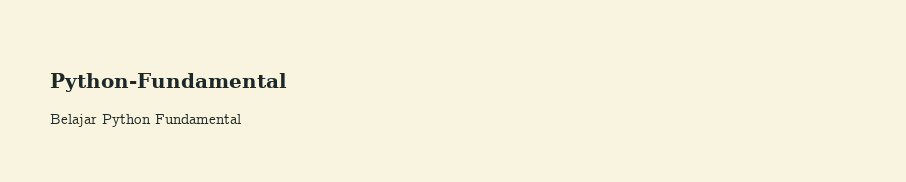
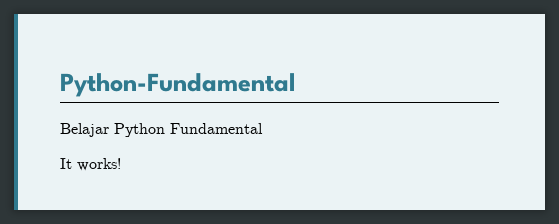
+ It works!

